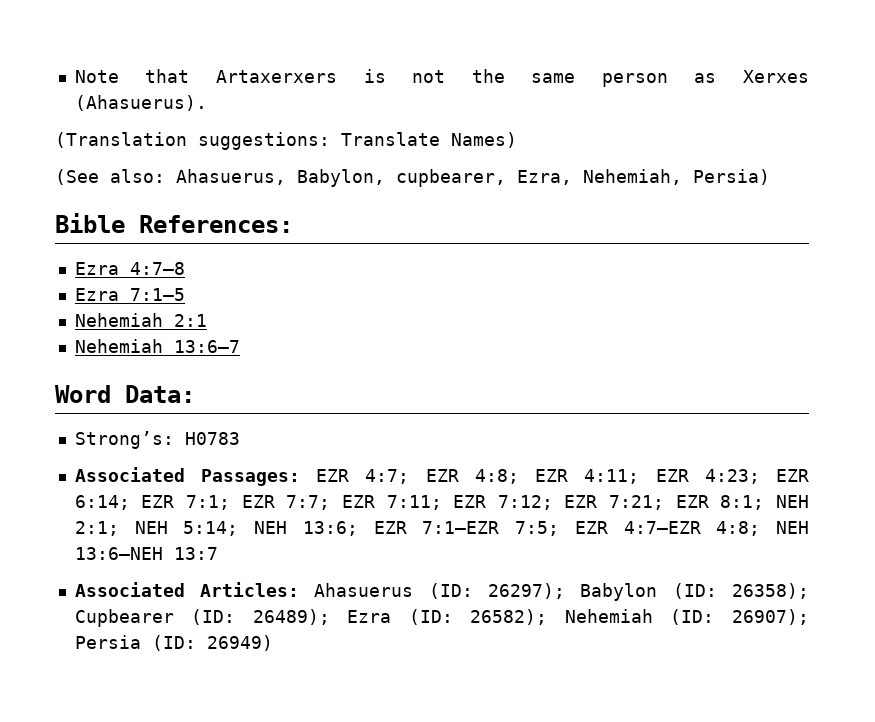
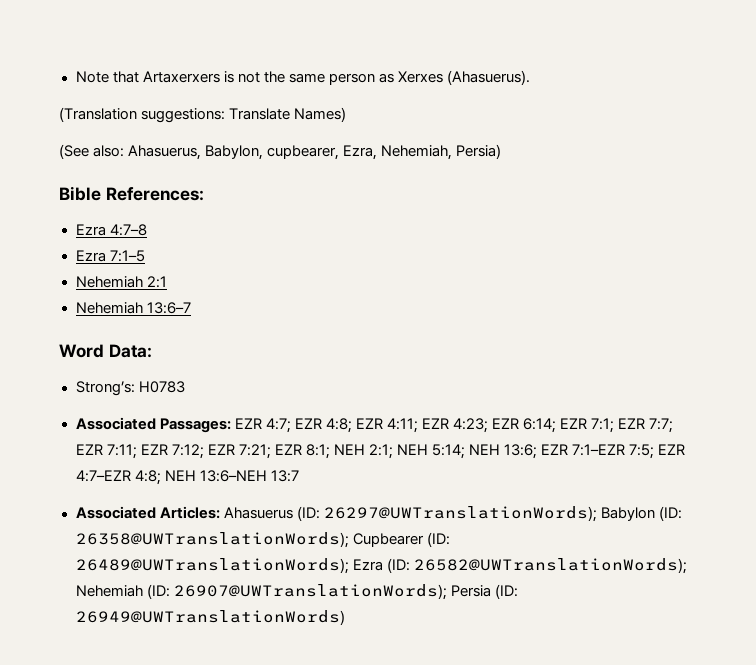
- Associated Articles: Ahasuerus (ID: 26297); Babylon (ID: 26358); Cupbearer (ID: 26489); Ezra (ID: 26582); Nehemiah (ID: 26907); Persia (ID: 26949)
+ Associated Articles: Ahasuerus (ID: 26297@UWTranslationWords); Babylon (ID: 26358@UWTranslationWords); Cupbearer (ID: 26489@UWTranslationWords); Ezra (ID: 26582@UWTranslationWords); Nehemiah (ID: 26907@UWTranslationWords); Persia (ID: 26949@UWTranslationWords)

